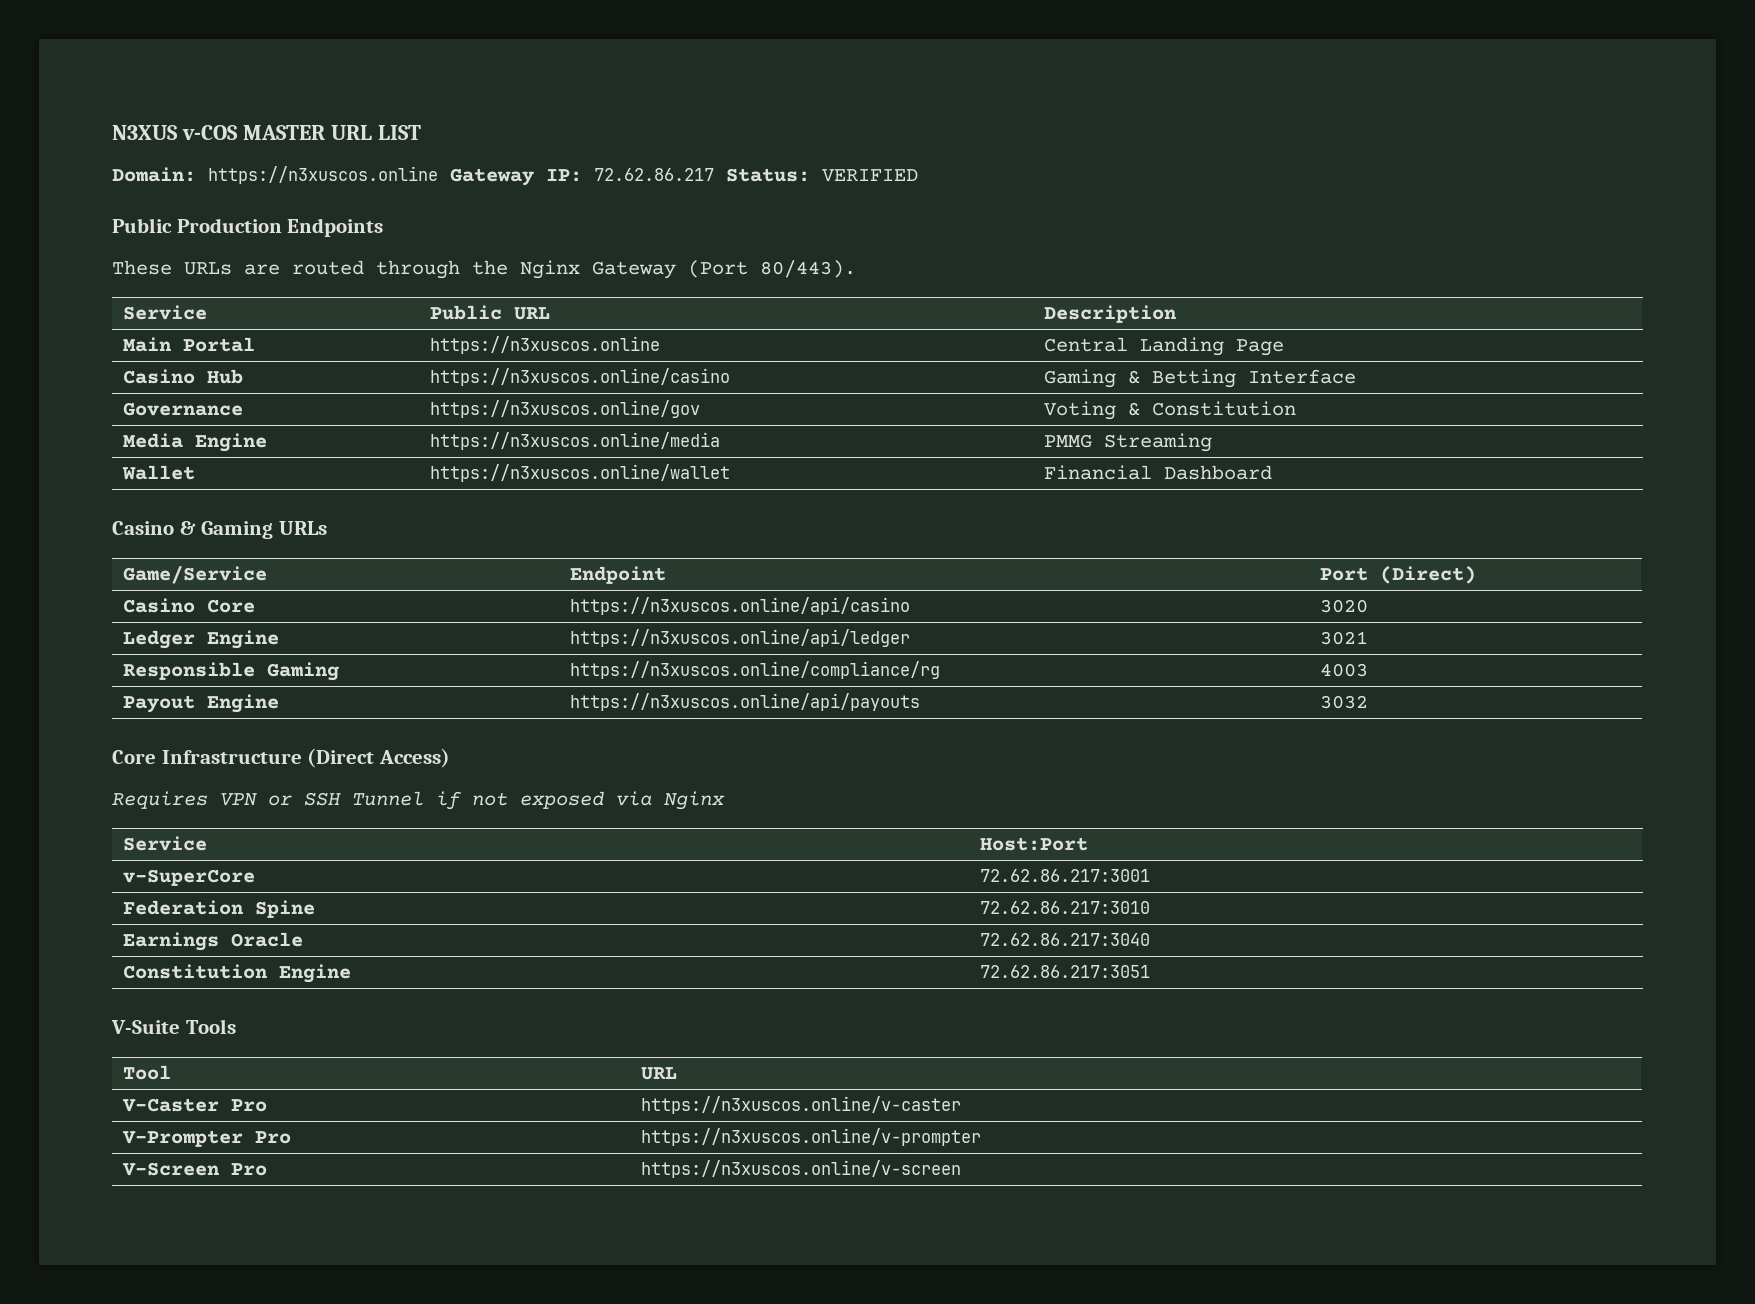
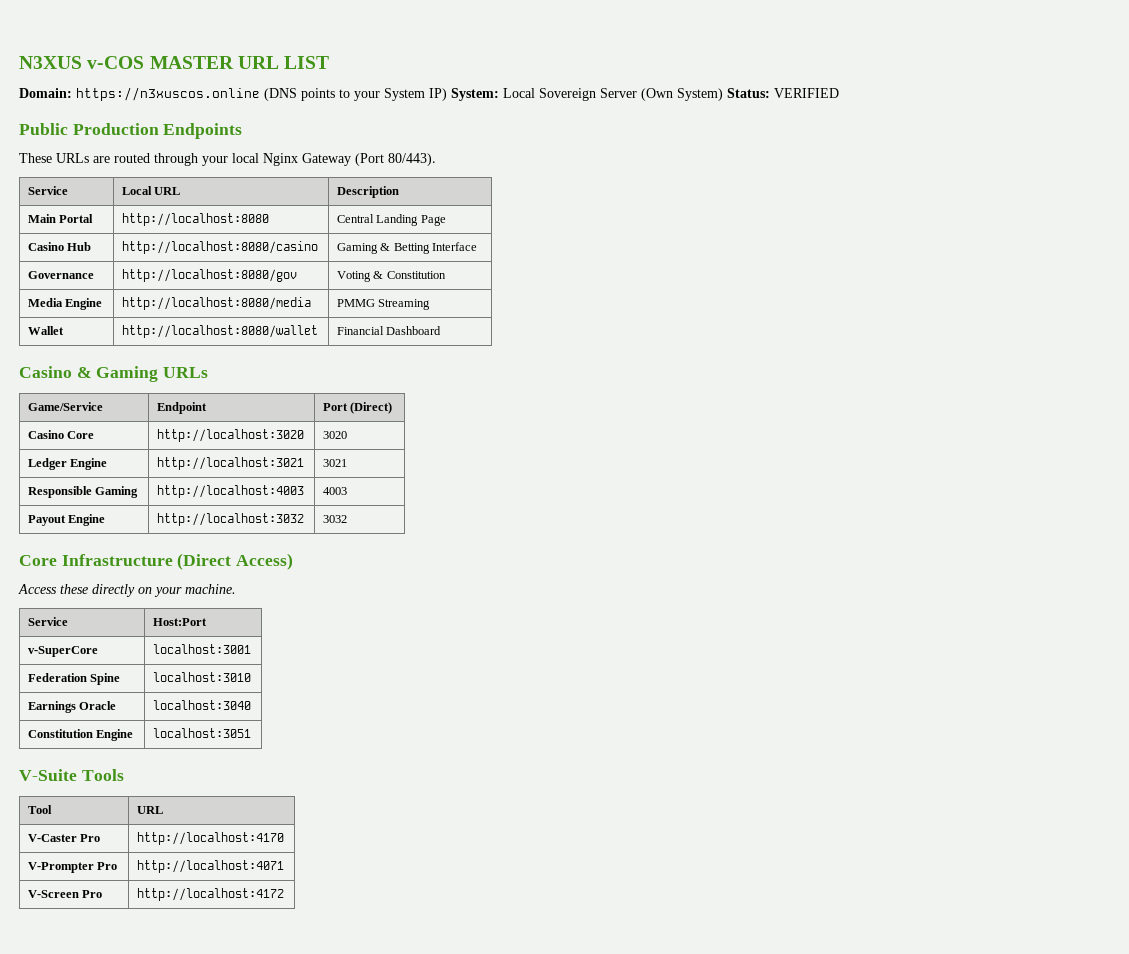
- Domain: https://n3xuscos.online Gateway IP: 72.62.86.217 Status: VERIFIED
+ Domain: https://n3xuscos.online (DNS points to your System IP) System: Local Sovereign Server (Own System) Status: VERIFIED
- These URLs are routed through the Nginx Gateway (Port 80/443).
+ These URLs are routed through your local Nginx Gateway (Port 80/443).
- Service | Public URL | Description
+ Service | Local URL | Description
- Main Portal | https://n3xuscos.online | Central Landing Page
+ Main Portal | http://localhost:8080 | Central Landing Page
- Casino Hub | https://n3xuscos.online/casino | Gaming & Betting Interface
+ Casino Hub | http://localhost:8080/casino | Gaming & Betting Interface
- Governance | https://n3xuscos.online/gov | Voting & Constitution
+ Governance | http://localhost:8080/gov | Voting & Constitution
- Media Engine | https://n3xuscos.online/media | PMMG Streaming
+ Media Engine | http://localhost:8080/media | PMMG Streaming
- Wallet | https://n3xuscos.online/wallet | Financial Dashboard
+ Wallet | http://localhost:8080/wallet | Financial Dashboard
- Casino Core | https://n3xuscos.online/api/casino | 3020
+ Casino Core | http://localhost:3020 | 3020
- Ledger Engine | https://n3xuscos.online/api/ledger | 3021
+ Ledger Engine | http://localhost:3021 | 3021
- Responsible Gaming | https://n3xuscos.online/compliance/rg | 4003
+ Responsible Gaming | http://localhost:4003 | 4003
- Payout Engine | https://n3xuscos.online/api/payouts | 3032
+ Payout Engine | http://localhost:3032 | 3032
- Requires VPN or SSH Tunnel if not exposed via Nginx
+ Access these directly on your machine.
- v-SuperCore | 72.62.86.217:3001
+ v-SuperCore | localhost:3001
- Federation Spine | 72.62.86.217:3010
+ Federation Spine | localhost:3010
- Earnings Oracle | 72.62.86.217:3040
+ Earnings Oracle | localhost:3040
- Constitution Engine | 72.62.86.217:3051
+ Constitution Engine | localhost:3051
- V-Caster Pro | https://n3xuscos.online/v-caster
+ V-Caster Pro | http://localhost:4170
- V-Prompter Pro | https://n3xuscos.online/v-prompter
+ V-Prompter Pro | http://localhost:4071
- V-Screen Pro | https://n3xuscos.online/v-screen
+ V-Screen Pro | http://localhost:4172

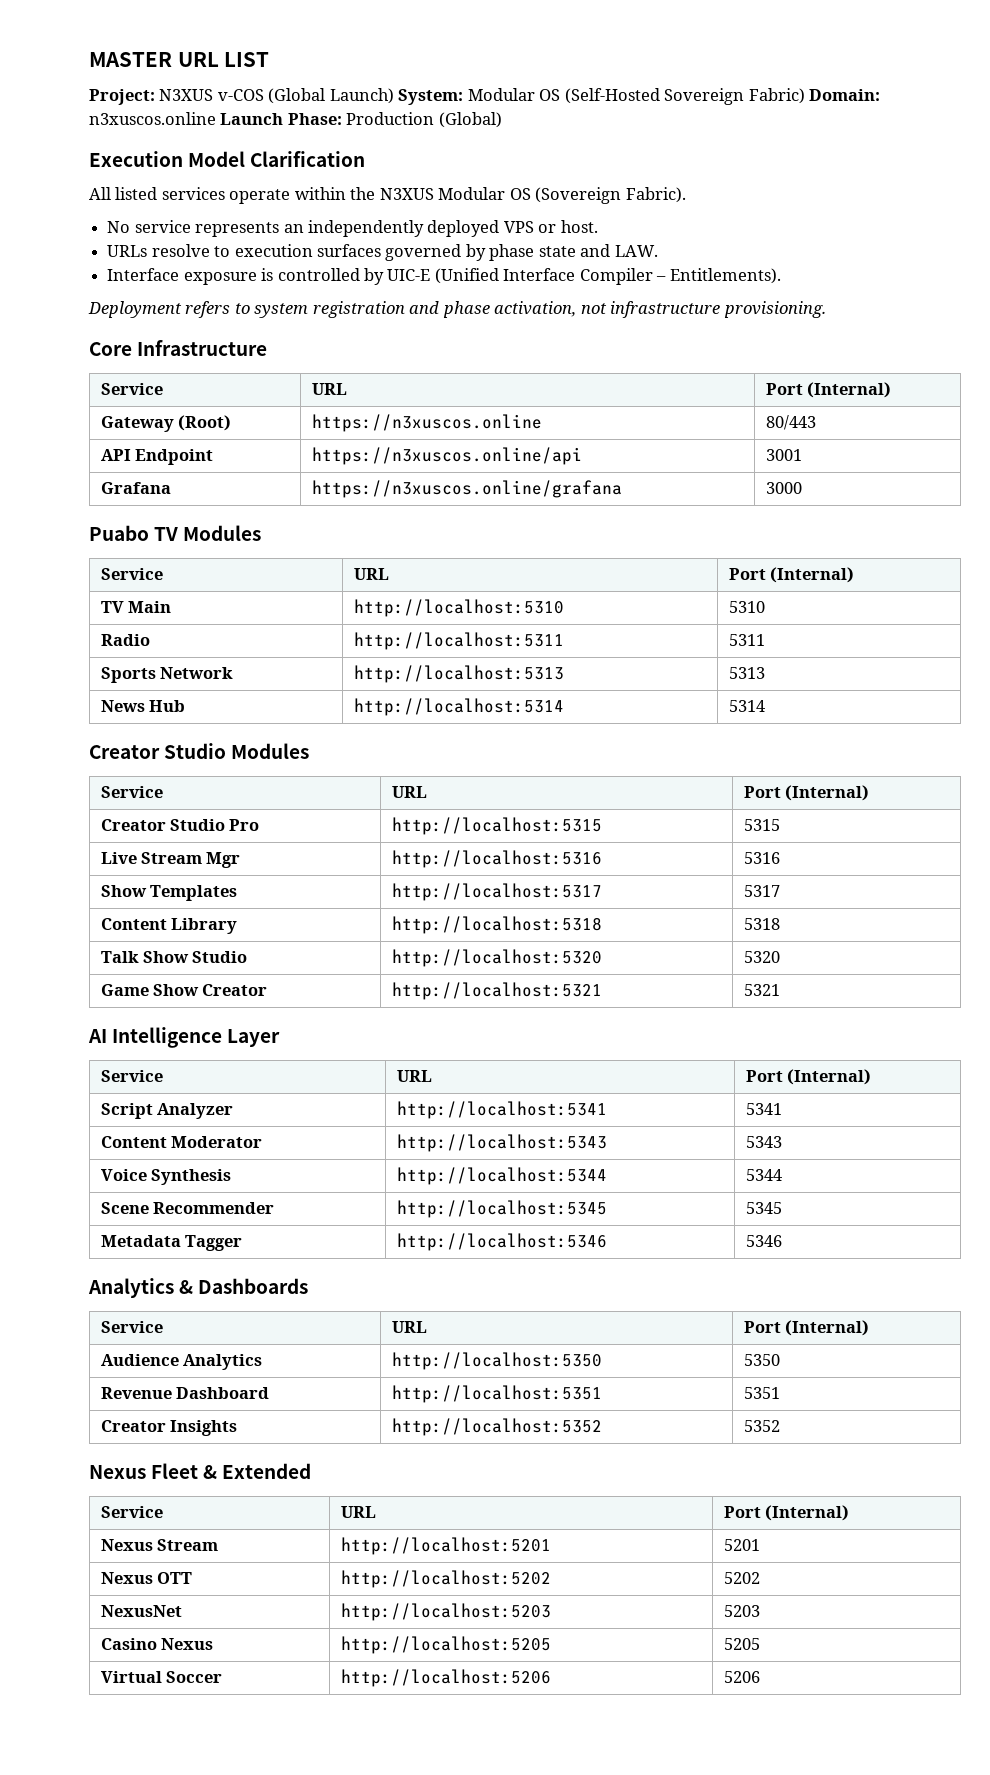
- N3XUS v-COS MASTER URL LIST
+ MASTER URL LIST
- Domain: https://n3xuscos.online (DNS points to your System IP) System: Local Sovereign Server (Own System) Status: VERIFIED
- Public Production Endpoints
- These URLs are routed through your local Nginx Gateway (Port 80/443).
- Service | Local URL | Description
- Main Portal | http://localhost:8080 | Central Landing Page
- Casino Hub | http://localhost:8080/casino | Gaming & Betting Interface
- Governance | http://localhost:8080/gov | Voting & Constitution
- Media Engine | http://localhost:8080/media | PMMG Streaming
- Wallet | http://localhost:8080/wallet | Financial Dashboard
- Casino & Gaming URLs
- Game/Service | Endpoint | Port (Direct)
- Casino Core | http://localhost:3020 | 3020
- Ledger Engine | http://localhost:3021 | 3021
- Responsible Gaming | http://localhost:4003 | 4003
- Payout Engine | http://localhost:3032 | 3032
- Core Infrastructure (Direct Access)
- Access these directly on your machine.
- Service | Host:Port
- v-SuperCore | localhost:3001
- Federation Spine | localhost:3010
- Earnings Oracle | localhost:3040
- Constitution Engine | localhost:3051
- V-Suite Tools
- Tool | URL
- V-Caster Pro | http://localhost:4170
- V-Prompter Pro | http://localhost:4071
- V-Screen Pro | http://localhost:4172
+ Project: N3XUS v-COS (Global Launch) System: Modular OS (Self-Hosted Sovereign Fabric) Domain: n3xuscos.online Launch Phase: Production (Global)
+ Execution Model Clarification
+ All listed services operate within the N3XUS Modular OS (Sovereign Fabric).
+ No service represents an independently deployed VPS or host.
+ URLs resolve to execution surfaces governed by phase state and LAW.
+ Interface exposure is controlled by UIC-E (Unified Interface Compiler – Entitlements).
+ Deployment refers to system registration and phase activation, not infrastructure provisioning.
+ Core Infrastructure
+ Service | URL | Port (Internal)
+ Gateway (Root) | https://n3xuscos.online | 80/443
+ API Endpoint | https://n3xuscos.online/api | 3001
+ Grafana | https://n3xuscos.online/grafana | 3000
+ Puabo TV Modules
+ Service | URL | Port (Internal)
+ TV Main | http://localhost:5310 | 5310
+ Radio | http://localhost:5311 | 5311
+ Sports Network | http://localhost:5313 | 5313
+ News Hub | http://localhost:5314 | 5314
+ Creator Studio Modules
+ Service | URL | Port (Internal)
+ Creator Studio Pro | http://localhost:5315 | 5315
+ Live Stream Mgr | http://localhost:5316 | 5316
+ Show Templates | http://localhost:5317 | 5317
+ Content Library | http://localhost:5318 | 5318
+ Talk Show Studio | http://localhost:5320 | 5320
+ Game Show Creator | http://localhost:5321 | 5321
+ AI Intelligence Layer
+ Service | URL | Port (Internal)
+ Script Analyzer | http://localhost:5341 | 5341
+ Content Moderator | http://localhost:5343 | 5343
+ Voice Synthesis | http://localhost:5344 | 5344
+ Scene Recommender | http://localhost:5345 | 5345
+ Metadata Tagger | http://localhost:5346 | 5346
+ Analytics & Dashboards
+ Service | URL | Port (Internal)
+ Audience Analytics | http://localhost:5350 | 5350
+ Revenue Dashboard | http://localhost:5351 | 5351
+ Creator Insights | http://localhost:5352 | 5352
+ Nexus Fleet & Extended
+ Service | URL | Port (Internal)
+ Nexus Stream | http://localhost:5201 | 5201
+ Nexus OTT | http://localhost:5202 | 5202
+ NexusNet | http://localhost:5203 | 5203
+ Casino Nexus | http://localhost:5205 | 5205
+ Virtual Soccer | http://localhost:5206 | 5206

